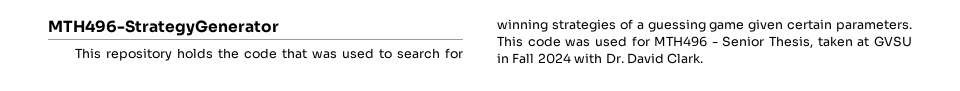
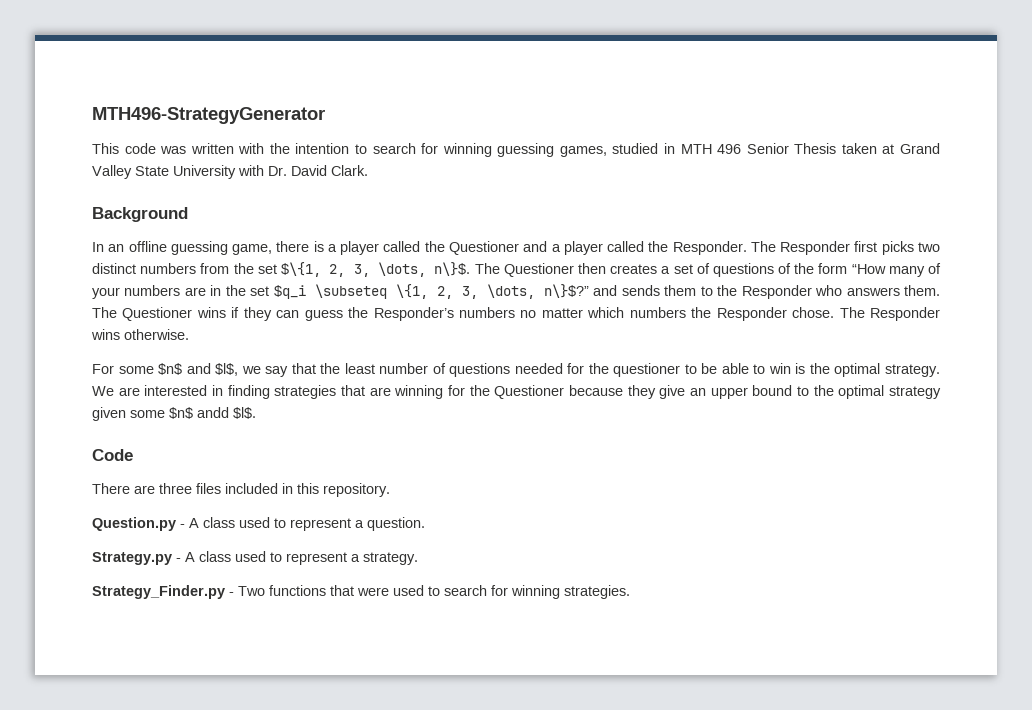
- This repository holds the code that was used to search for winning strategies of a guessing game given certain parameters. This code was used for MTH496 - Senior Thesis, taken at GVSU in Fall 2024 with Dr. David Clark.
+ This code was written with the intention to search for winning guessing games, studied in MTH 496 Senior Thesis taken at Grand Valley State University with Dr. David Clark.
+ Background
+ In an offline guessing game, there is a player called the Questioner and a player called the Responder. The Responder first picks two distinct numbers from the set $\{1, 2, 3, \dots, n\}$. The Questioner then creates a set of questions of the form “How many of your numbers are in the set $q_i \subseteq \{1, 2, 3, \dots, n\}$?” and sends them to the Responder who answers them. The Questioner wins if they can guess the Responder’s numbers no matter which numbers the Responder chose. The Responder wins otherwise.
+ For some $n$ and $l$, we say that the least number of questions needed for the questioner to be able to win is the optimal strategy. We are interested in finding strategies that are winning for the Questioner because they give an upper bound to the optimal strategy given some $n$ andd $l$.
+ Code
+ There are three files included in this repository.
+ Question.py - A class used to represent a question.
+ Strategy.py - A class used to represent a strategy.
+ Strategy_Finder.py - Two functions that were used to search for winning strategies.

